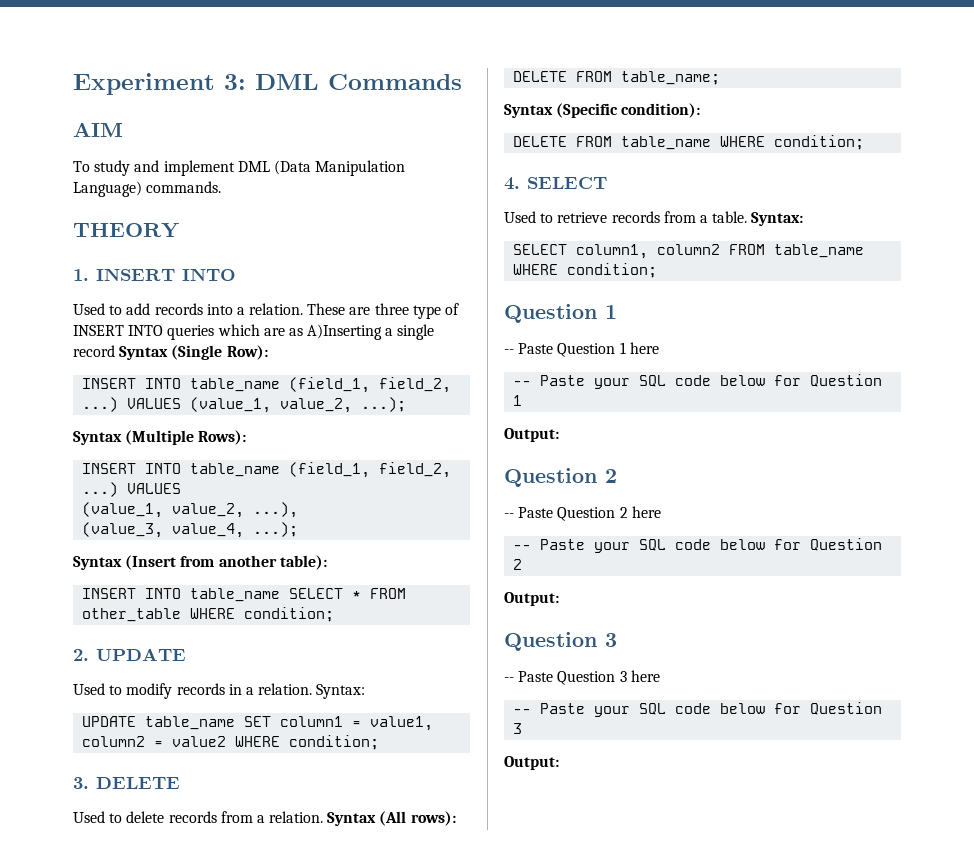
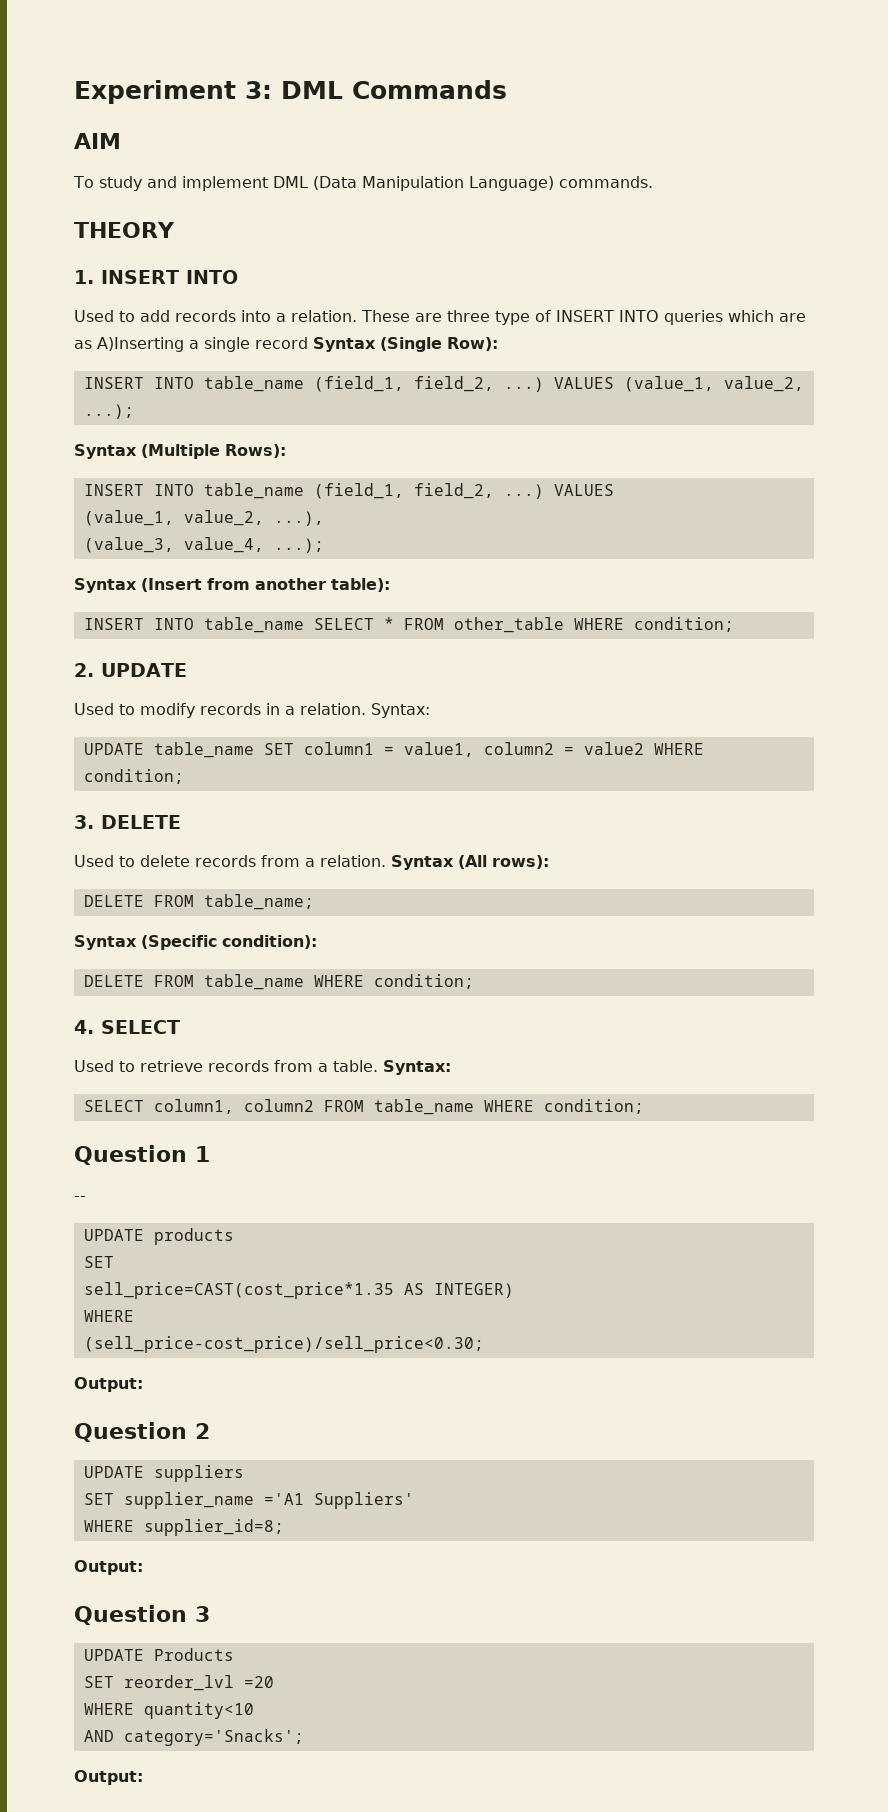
- -- Paste Question 1 here
- -- Paste your SQL code below for Question 1
+ --
+ UPDATE products
+ SET
+ sell_price=CAST(cost_price*1.35 AS INTEGER)
+ WHERE
+ (sell_price-cost_price)/sell_price<0.30;
  Output:
  Question 2
- -- Paste Question 2 here
- -- Paste your SQL code below for Question 2
+ UPDATE suppliers
+ SET supplier_name ='A1 Suppliers'
+ WHERE supplier_id=8;
  Output:
  Question 3
- -- Paste Question 3 here
- -- Paste your SQL code below for Question 3
+ UPDATE Products
+ SET reorder_lvl =20
+ WHERE quantity<10
+ AND category='Snacks';

